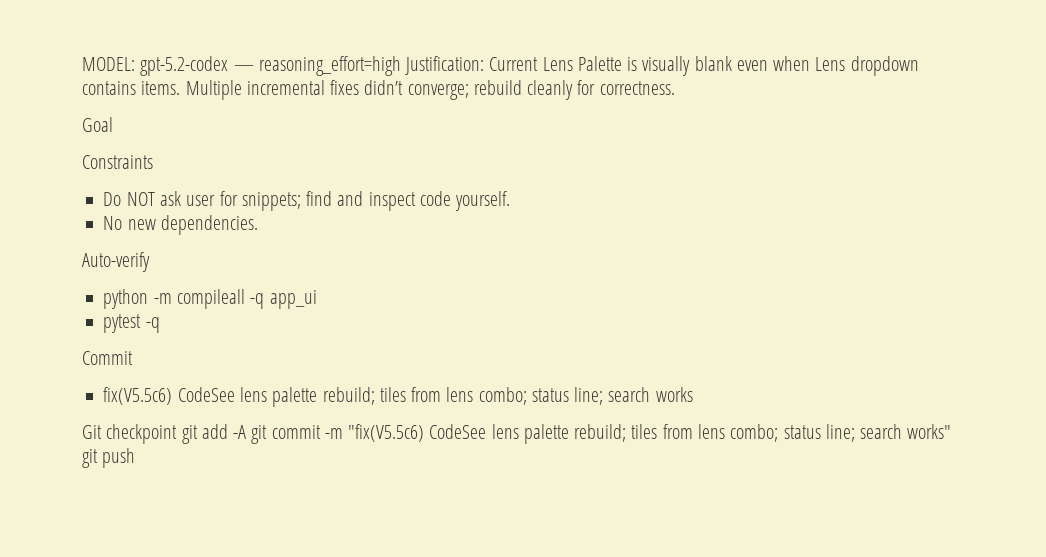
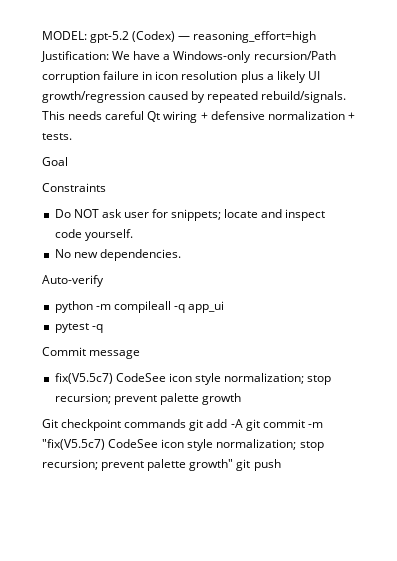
- MODEL: gpt-5.2-codex — reasoning_effort=high Justification: Current Lens Palette is visually blank even when Lens dropdown contains items. Multiple incremental fixes didn’t converge; rebuild cleanly for correctness.
+ MODEL: gpt-5.2 (Codex) — reasoning_effort=high Justification: We have a Windows-only recursion/Path corruption failure in icon resolution plus a likely UI growth/regression caused by repeated rebuild/signals. This needs careful Qt wiring + defensive normalization + tests.
- Do NOT ask user for snippets; find and inspect code yourself.
+ Do NOT ask user for snippets; locate and inspect code yourself.
- Commit
- fix(V5.5c6) CodeSee lens palette rebuild; tiles from lens combo; status line; search works
+ Commit message
+ fix(V5.5c7) CodeSee icon style normalization; stop recursion; prevent palette growth
- Git checkpoint git add -A git commit -m "fix(V5.5c6) CodeSee lens palette rebuild; tiles from lens combo; status line; search works" git push
+ Git checkpoint commands git add -A git commit -m "fix(V5.5c7) CodeSee icon style normalization; stop recursion; prevent palette growth" git push

